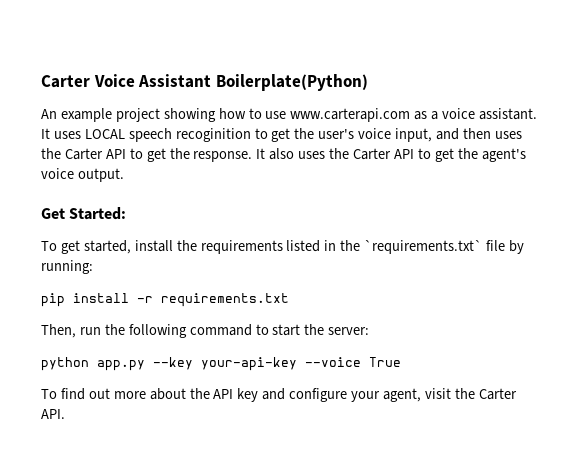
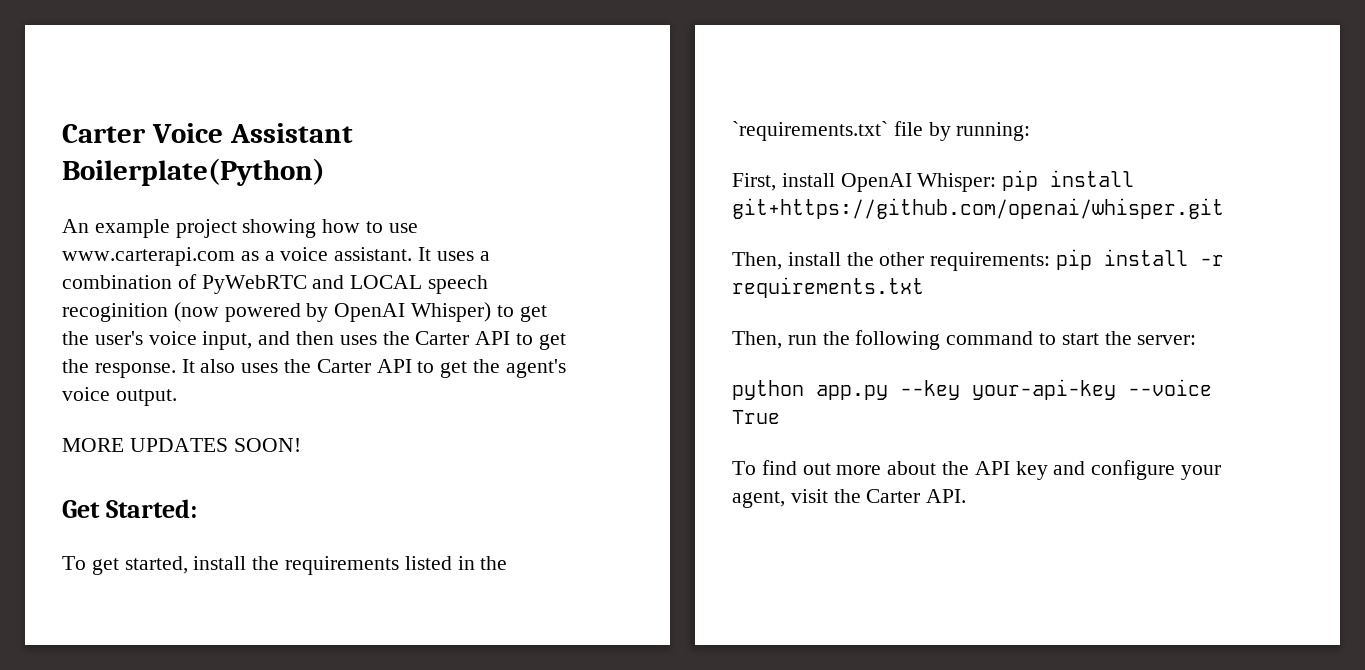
- It uses LOCAL speech recoginition to get the user's voice input, and then uses the Carter API to get the response.
+ It uses a combination of PyWebRTC and LOCAL speech recoginition (now powered by OpenAI Whisper) to get the user's voice input, and then uses the Carter API to get the response.
+ MORE UPDATES SOON!
- pip install -r requirements.txt
+ First, install OpenAI Whisper: pip install git+https://github.com/openai/whisper.git
+ Then, install the other requirements: pip install -r requirements.txt

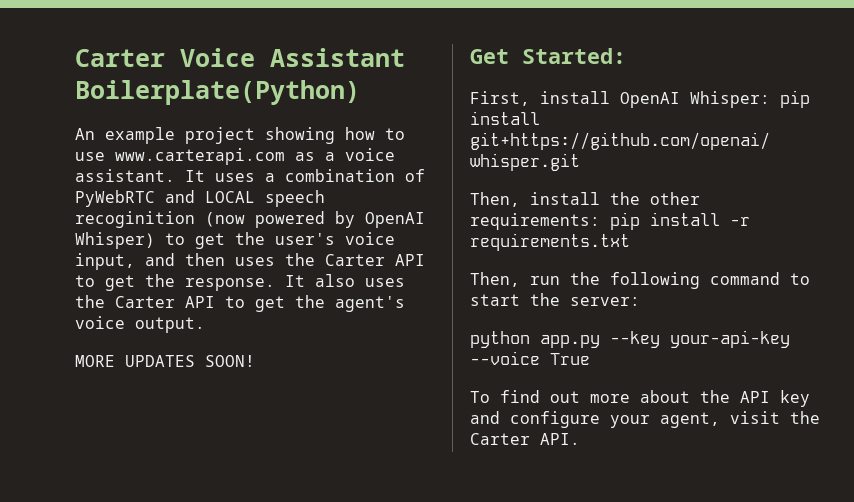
- To get started, install the requirements listed in the `requirements.txt` file by running:

